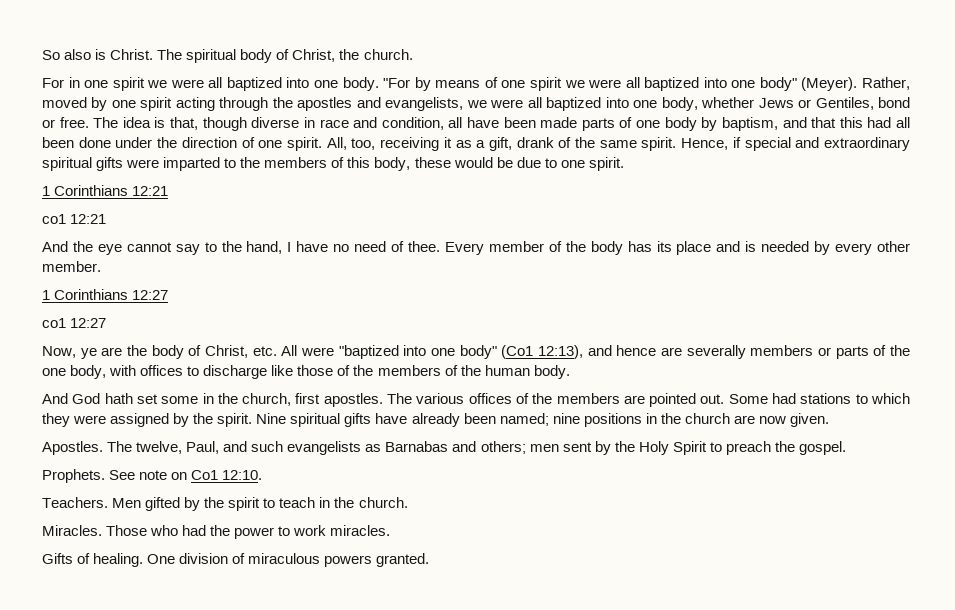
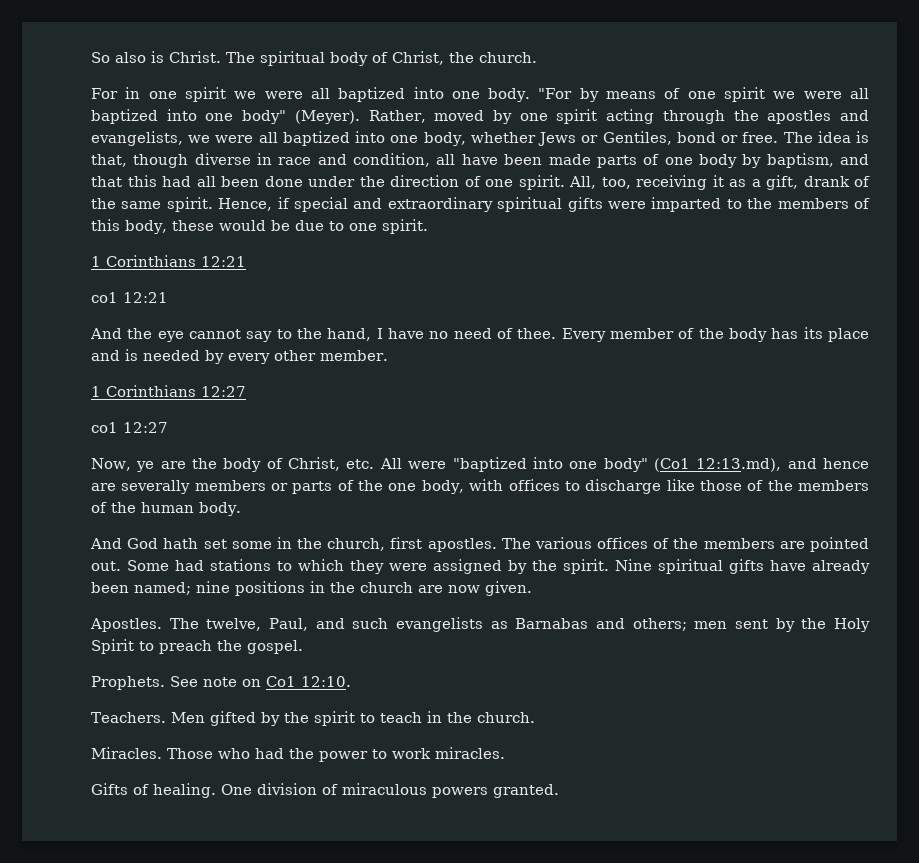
- Now, ye are the body of Christ, etc. All were "baptized into one body" (Co1 12:13), and hence are severally members or parts of the one body, with offices to discharge like those of the members of the human body.
+ Now, ye are the body of Christ, etc. All were "baptized into one body" (Co1 12:13.md), and hence are severally members or parts of the one body, with offices to discharge like those of the members of the human body.

